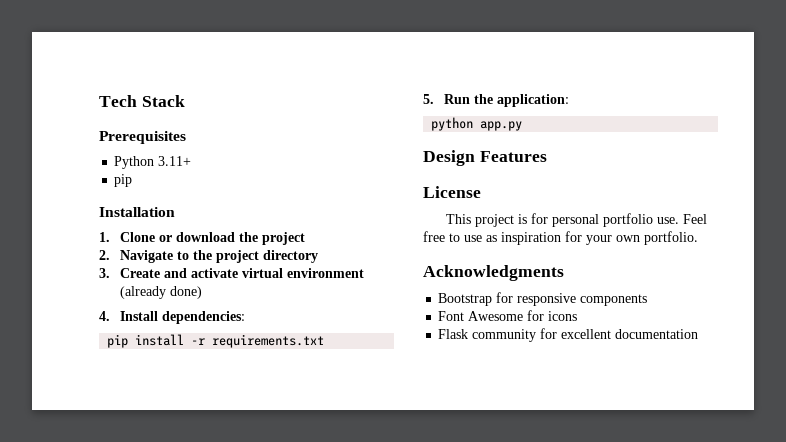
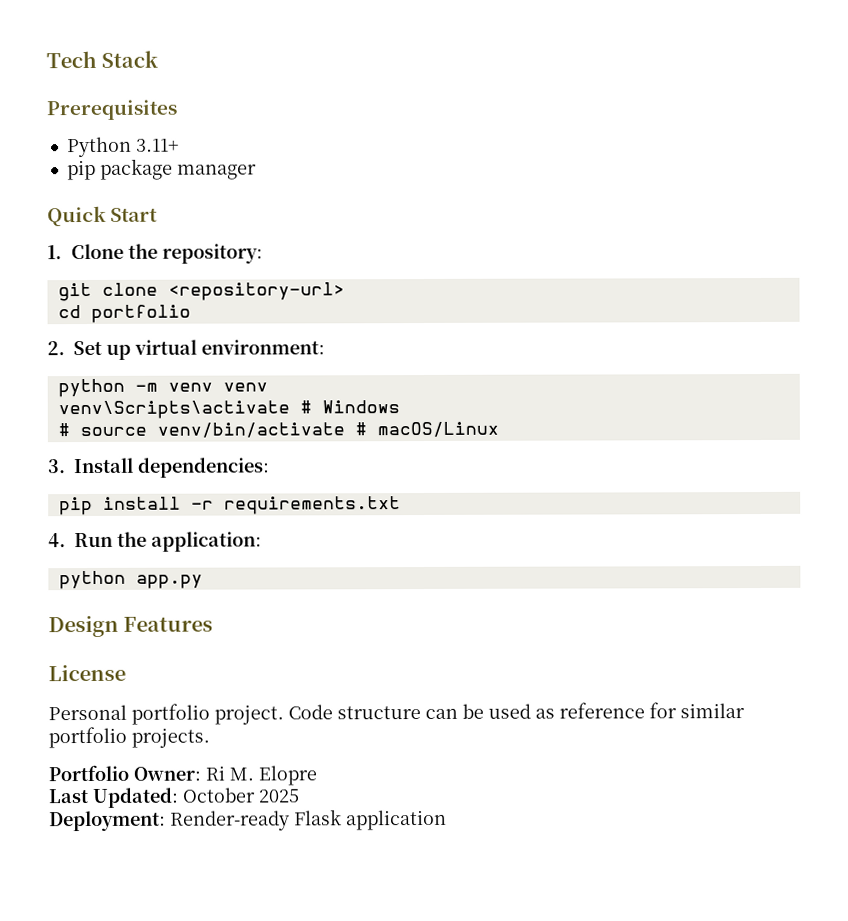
  Python 3.11+
- pip
- Installation
- 1. Clone or download the project
- 2. Navigate to the project directory
- 3. Create and activate virtual environment (already done)
- 4. Install dependencies:
+ pip package manager
+ Quick Start
+ 1. Clone the repository:
+ git clone <repository-url>
+ cd portfolio
+ 2. Set up virtual environment:
+ python -m venv venv
+ venv\Scripts\activate # Windows
+ # source venv/bin/activate # macOS/Linux
+ 3. Install dependencies:
- 5. Run the application:
+ 4. Run the application:
- This project is for personal portfolio use. Feel free to use as inspiration for your own portfolio.
- Acknowledgments
- Bootstrap for responsive components
- Font Awesome for icons
- Flask community for excellent documentation
+ Personal portfolio project. Code structure can be used as reference for similar portfolio projects.
+ Portfolio Owner: Ri M. Elopre
+ Last Updated: October 2025
+ Deployment: Render-ready Flask application

